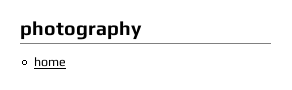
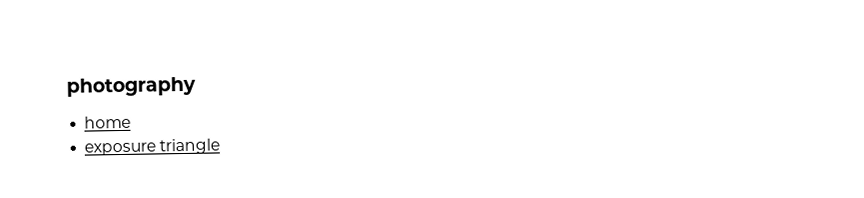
+ exposure triangle

